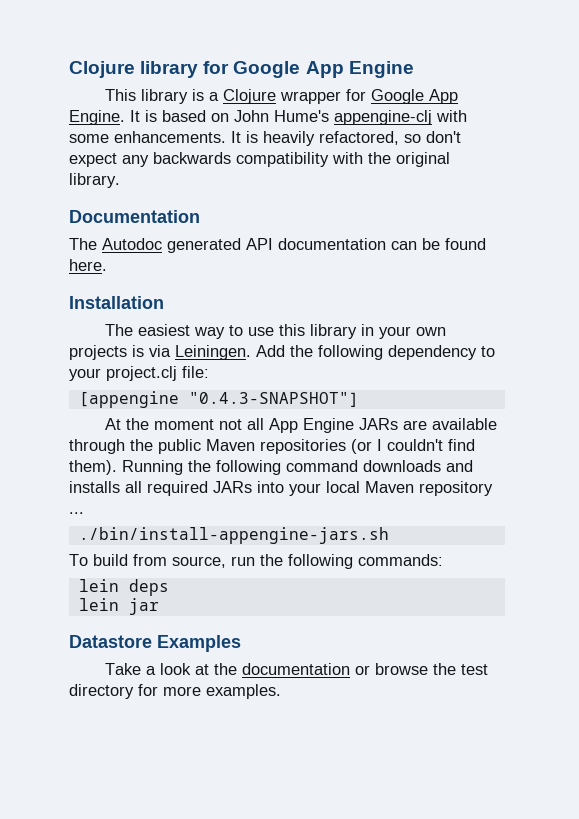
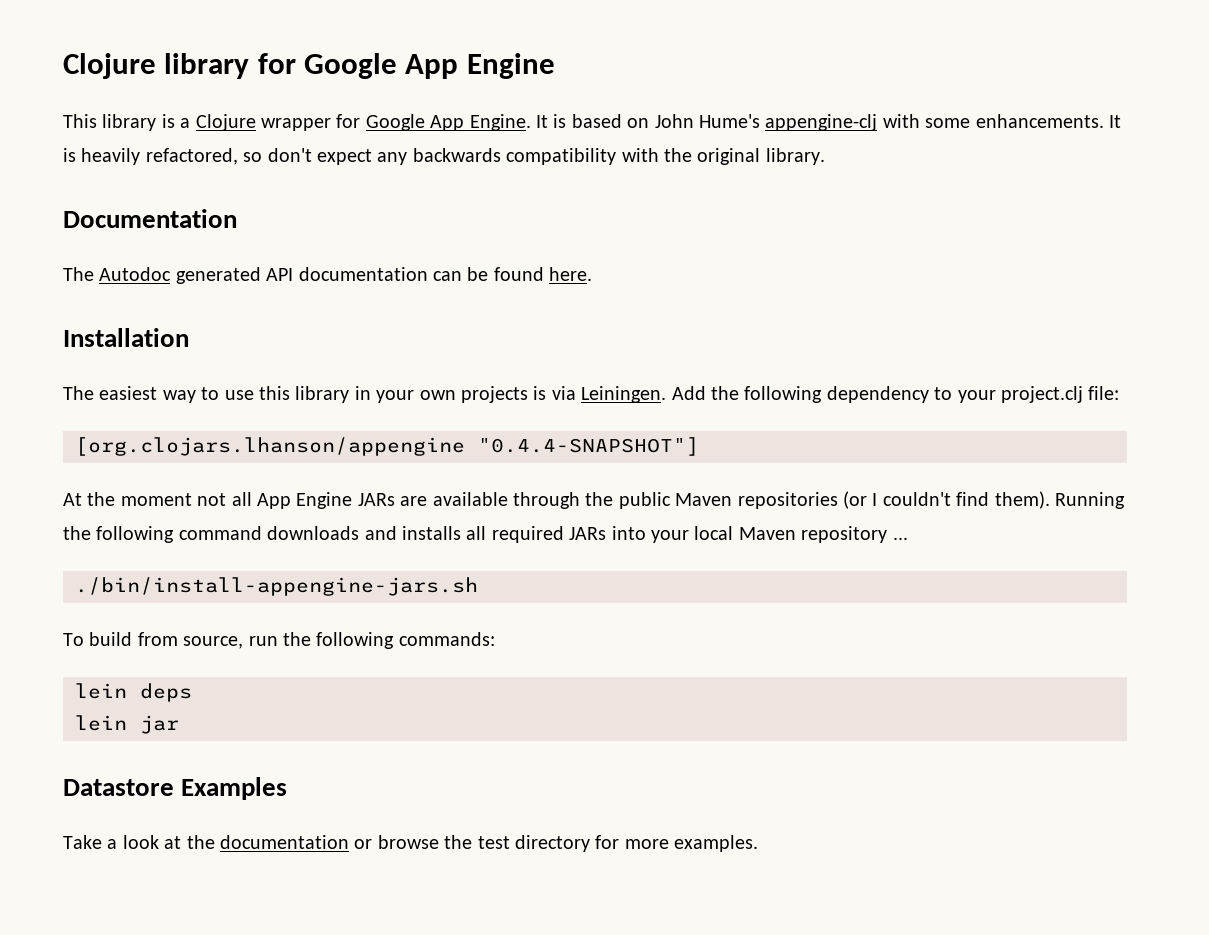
- [appengine "0.4.3-SNAPSHOT"]
+ [org.clojars.lhanson/appengine "0.4.4-SNAPSHOT"]

